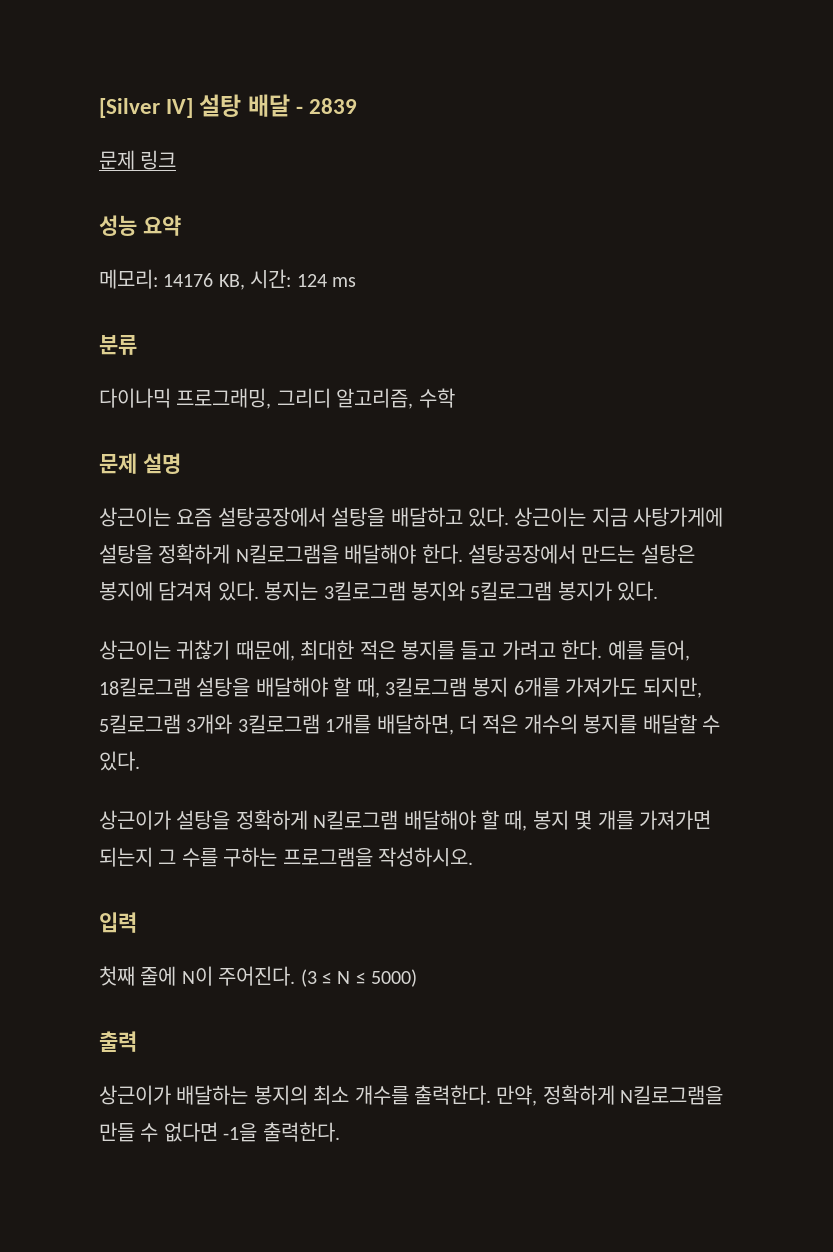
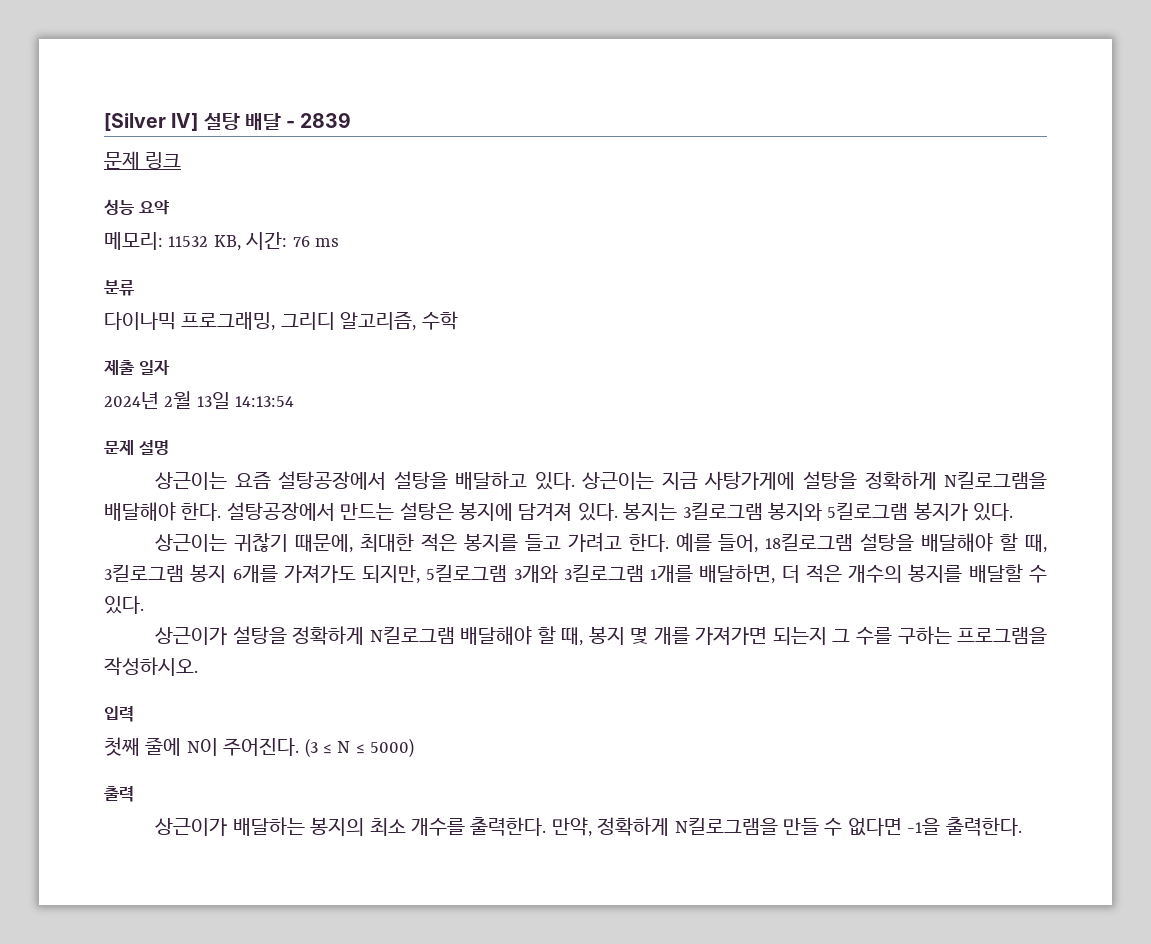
- 메모리: 14176 KB, 시간: 124 ms
+ 메모리: 11532 KB, 시간: 76 ms
+ 제출 일자
+ 2024년 2월 13일 14:13:54

